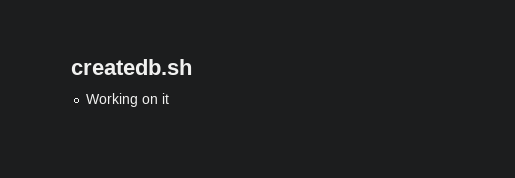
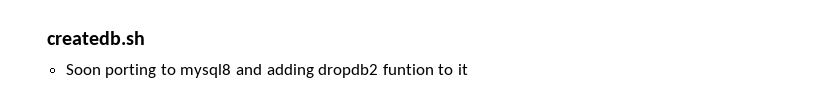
- Working on it
+ Soon porting to mysql8 and adding dropdb2 funtion to it

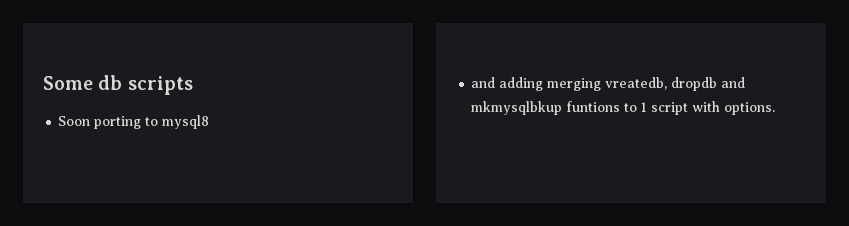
- createdb.sh
+ Some db scripts
- Soon porting to mysql8 and adding dropdb2 funtion to it
+ Soon porting to mysql8
+ and adding merging vreatedb, dropdb and mkmysqlbkup funtions to 1 script with options.

